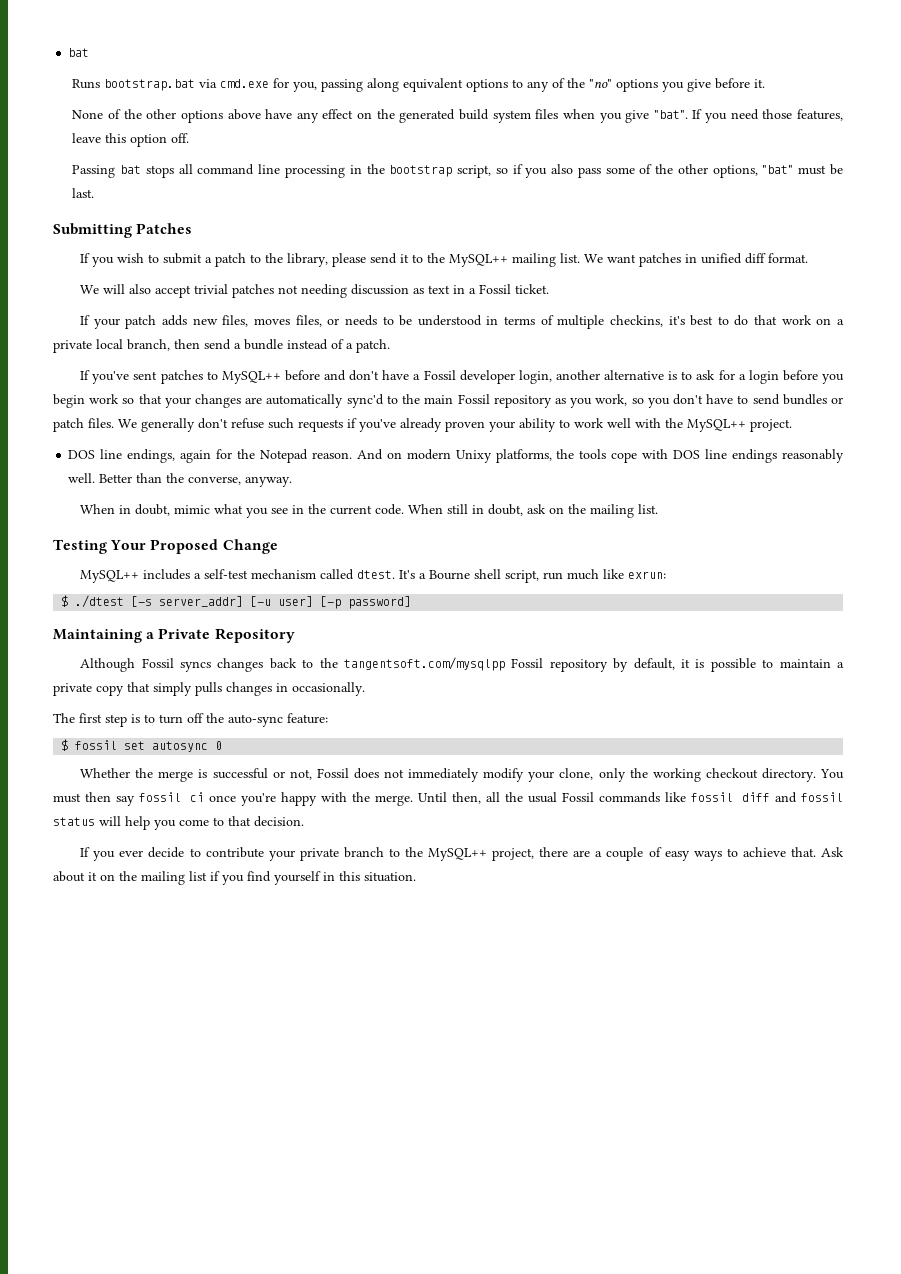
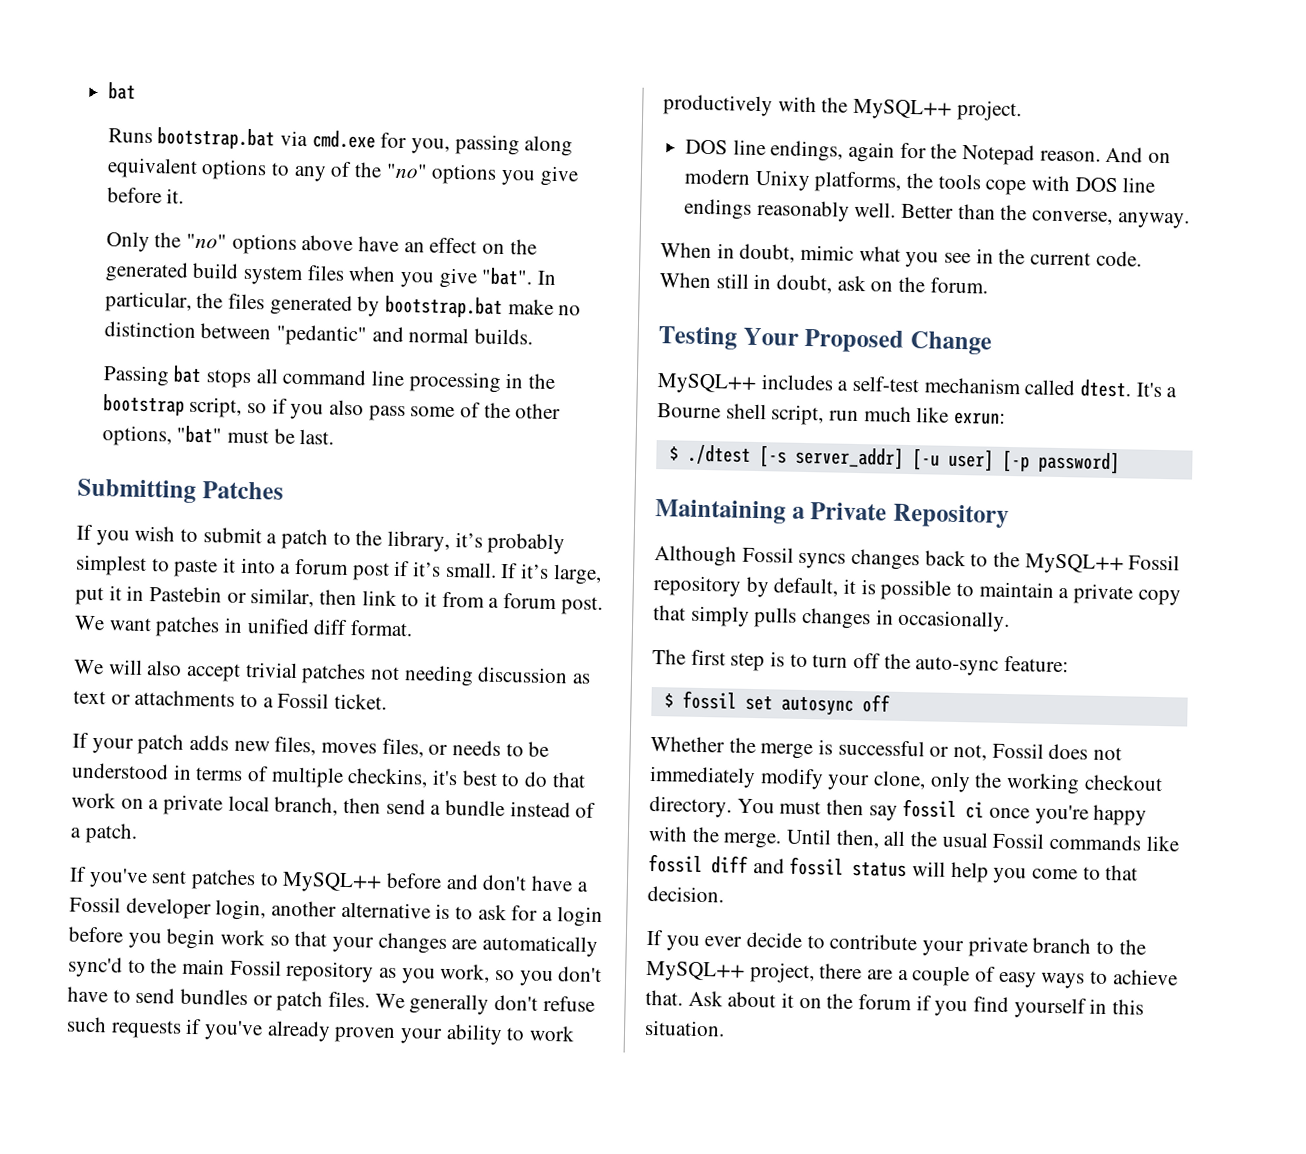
- None of the other options above have any effect on the generated build system files when you give "bat".
+ Only the "no" options above have an effect on the generated build system files when you give "bat".
- If you need those features, leave this option off.
+ In particular, the files generated by bootstrap.bat make no distinction between "pedantic" and normal builds.
- If you wish to submit a patch to the library, please send it to the MySQL++ mailing list.
+ If you wish to submit a patch to the library, it’s probably simplest to paste it into a forum post if it’s small. If it’s large, put it in Pastebin or similar, then link to it from a forum post.
- We will also accept trivial patches not needing discussion as text in a Fossil ticket.
+ We will also accept trivial patches not needing discussion as text or attachments to a Fossil ticket.
- We generally don't refuse such requests if you've already proven your ability to work well with the MySQL++ project.
+ We generally don't refuse such requests if you've already proven your ability to work productively with the MySQL++ project.
- When still in doubt, ask on the mailing list.
+ When still in doubt, ask on the forum.
- Although Fossil syncs changes back to the tangentsoft.com/mysqlpp Fossil repository by default, it is possible to maintain a private copy that simply pulls changes in occasionally.
+ Although Fossil syncs changes back to the MySQL++ Fossil repository by default, it is possible to maintain a private copy that simply pulls changes in occasionally.
- $ fossil set autosync 0
+ $ fossil set autosync off
- Ask about it on the mailing list if you find yourself in this situation.
+ Ask about it on the forum if you find yourself in this situation.

